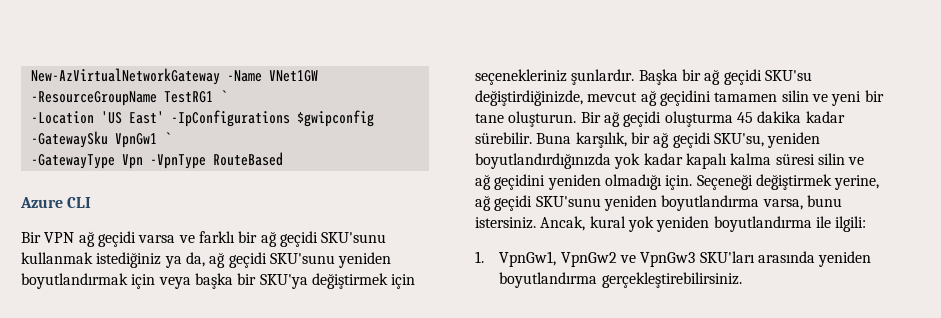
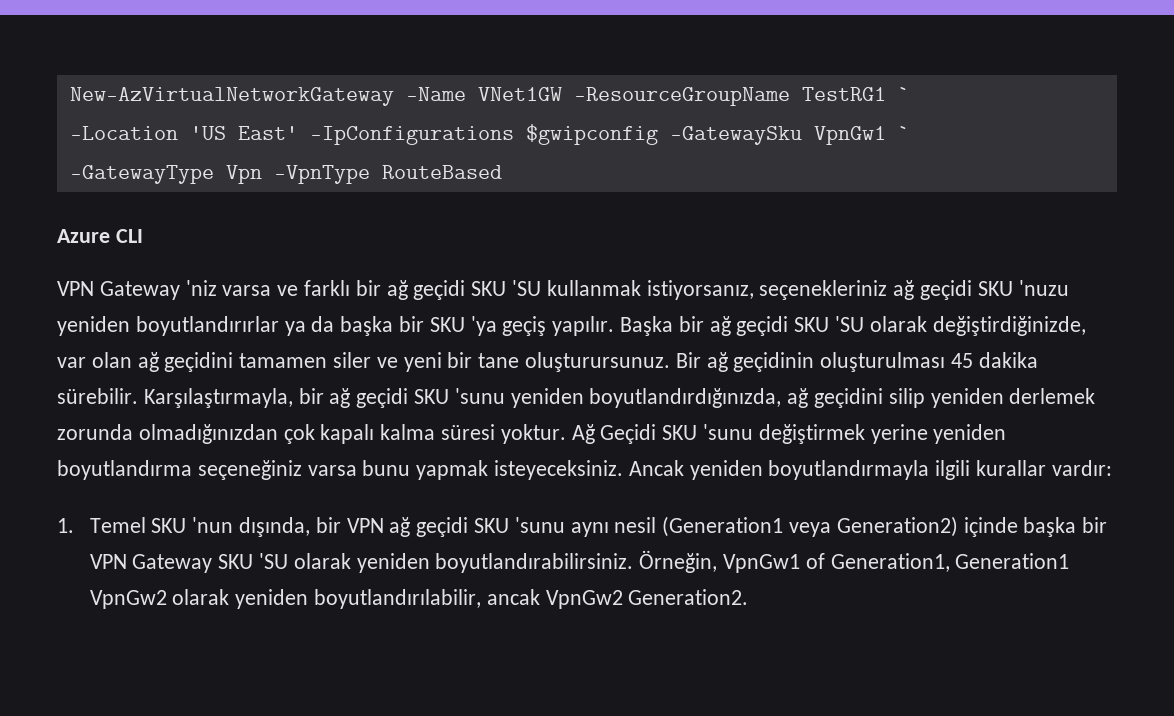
- Bir VPN ağ geçidi varsa ve farklı bir ağ geçidi SKU'sunu kullanmak istediğiniz ya da, ağ geçidi SKU'sunu yeniden boyutlandırmak için veya başka bir SKU'ya değiştirmek için seçenekleriniz şunlardır. Başka bir ağ geçidi SKU'su değiştirdiğinizde, mevcut ağ geçidini tamamen silin ve yeni bir tane oluşturun.
+ VPN Gateway 'niz varsa ve farklı bir ağ geçidi SKU 'SU kullanmak istiyorsanız, seçenekleriniz ağ geçidi SKU 'nuzu yeniden boyutlandırırlar ya da başka bir SKU 'ya geçiş yapılır. Başka bir ağ geçidi SKU 'SU olarak değiştirdiğinizde, var olan ağ geçidini tamamen siler ve yeni bir tane oluşturursunuz.
- Bir ağ geçidi oluşturma 45 dakika kadar sürebilir. Buna karşılık, bir ağ geçidi SKU'su, yeniden boyutlandırdığınızda yok kadar kapalı kalma süresi silin ve ağ geçidini yeniden olmadığı için. Seçeneği değiştirmek yerine, ağ geçidi SKU'sunu yeniden boyutlandırma varsa, bunu istersiniz. Ancak, kural yok yeniden boyutlandırma ile ilgili:
- 1. VpnGw1, VpnGw2 ve VpnGw3 SKU'ları arasında yeniden boyutlandırma gerçekleştirebilirsiniz.
+ Bir ağ geçidinin oluşturulması 45 dakika sürebilir. Karşılaştırmayla, bir ağ geçidi SKU 'sunu yeniden boyutlandırdığınızda, ağ geçidini silip yeniden derlemek zorunda olmadığınızdan çok kapalı kalma süresi yoktur. Ağ Geçidi SKU 'sunu değiştirmek yerine yeniden boyutlandırma seçeneğiniz varsa bunu yapmak isteyeceksiniz. Ancak yeniden boyutlandırmayla ilgili kurallar vardır:
+ 1. Temel SKU 'nun dışında, bir VPN ağ geçidi SKU 'sunu aynı nesil (Generation1 veya Generation2) içinde başka bir VPN Gateway SKU 'SU olarak yeniden boyutlandırabilirsiniz. Örneğin, VpnGw1 of Generation1, Generation1 VpnGw2 olarak yeniden boyutlandırılabilir, ancak VpnGw2 Generation2.

